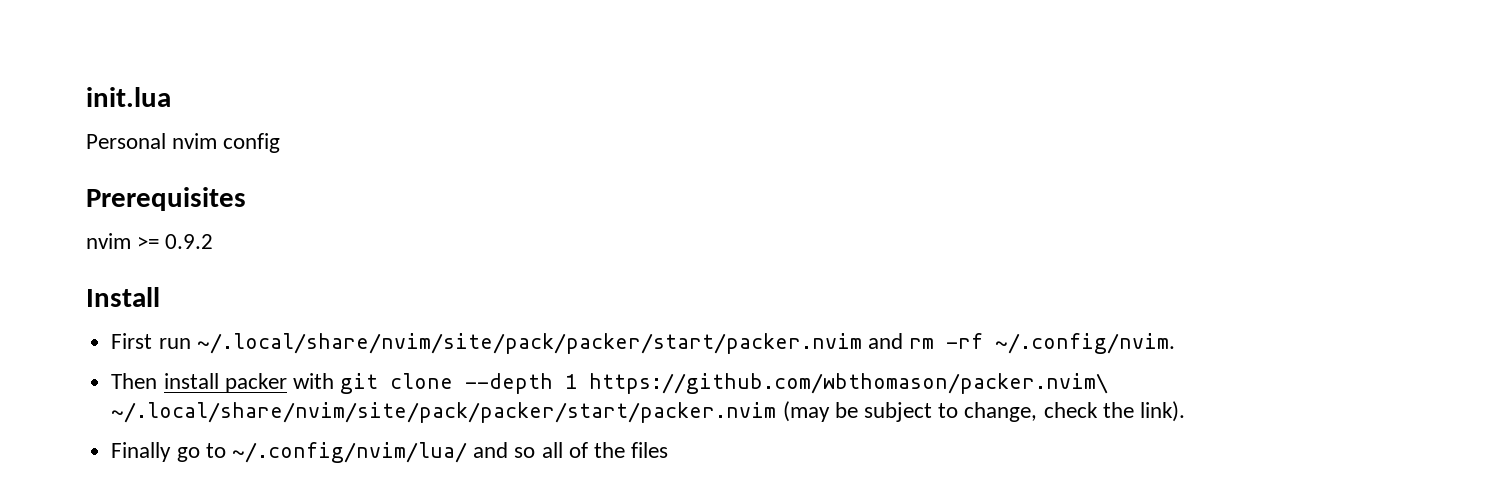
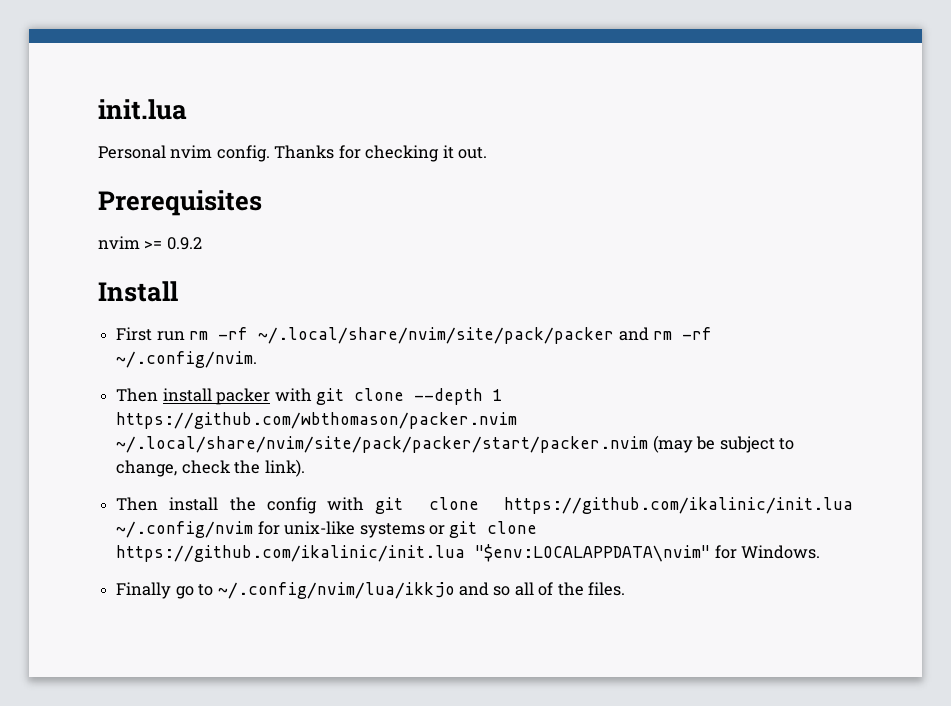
- Personal nvim config
+ Personal nvim config. Thanks for checking it out.
- First run ~/.local/share/nvim/site/pack/packer/start/packer.nvim and rm -rf ~/.config/nvim.
+ First run rm -rf ~/.local/share/nvim/site/pack/packer and rm -rf ~/.config/nvim.
- Then install packer with git clone --depth 1 https://github.com/wbthomason/packer.nvim\ ~/.local/share/nvim/site/pack/packer/start/packer.nvim (may be subject to change, check the link).
+ Then install packer with git clone --depth 1 https://github.com/wbthomason/packer.nvim ~/.local/share/nvim/site/pack/packer/start/packer.nvim (may be subject to change, check the link).
+ Then install the config with git clone https://github.com/ikalinic/init.lua ~/.config/nvim for unix-like systems or git clone https://github.com/ikalinic/init.lua "$env:LOCALAPPDATA\nvim" for Windows.
- Finally go to ~/.config/nvim/lua/ and so all of the files
+ Finally go to ~/.config/nvim/lua/ikkjo and so all of the files.

